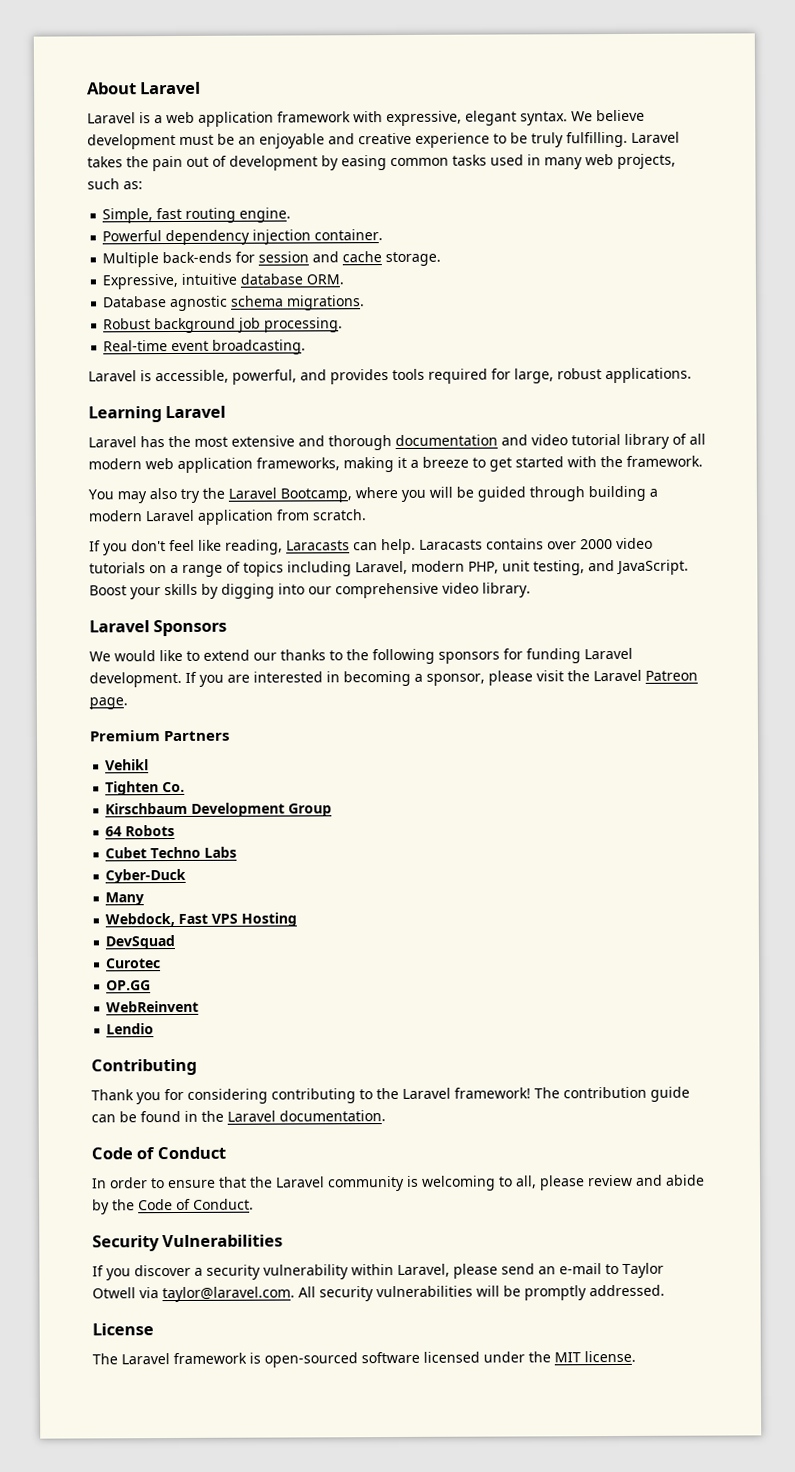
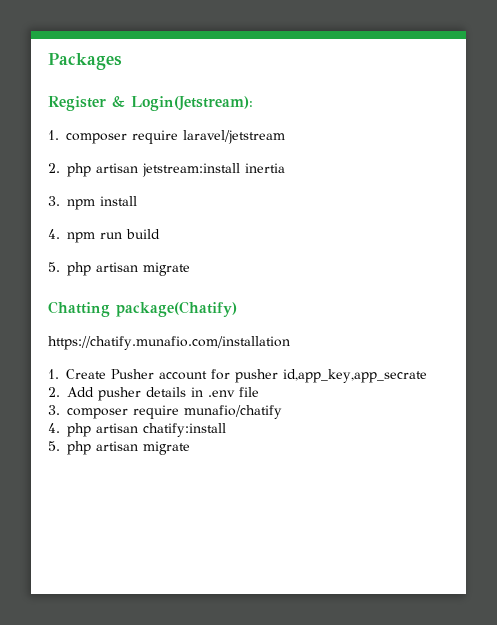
- About Laravel
- Laravel is a web application framework with expressive, elegant syntax. We believe development must be an enjoyable and creative experience to be truly fulfilling. Laravel takes the pain out of development by easing common tasks used in many web projects, such as:
- Simple, fast routing engine.
- Powerful dependency injection container.
- Multiple back-ends for session and cache storage.
- Expressive, intuitive database ORM.
- Database agnostic schema migrations.
- Robust background job processing.
- Real-time event broadcasting.
- Laravel is accessible, powerful, and provides tools required for large, robust applications.
- Learning Laravel
- Laravel has the most extensive and thorough documentation and video tutorial library of all modern web application frameworks, making it a breeze to get started with the framework.
- You may also try the Laravel Bootcamp, where you will be guided through building a modern Laravel application from scratch.
- If you don't feel like reading, Laracasts can help. Laracasts contains over 2000 video tutorials on a range of topics including Laravel, modern PHP, unit testing, and JavaScript. Boost your skills by digging into our comprehensive video library.
- Laravel Sponsors
- We would like to extend our thanks to the following sponsors for funding Laravel development. If you are interested in becoming a sponsor, please visit the Laravel Patreon page.
- Premium Partners
- Vehikl
- Tighten Co.
- Kirschbaum Development Group
- 64 Robots
- Cubet Techno Labs
- Cyber-Duck
- Many
- Webdock, Fast VPS Hosting
- DevSquad
- Curotec
- OP.GG
- WebReinvent
- Lendio
- Contributing
- Thank you for considering contributing to the Laravel framework! The contribution guide can be found in the Laravel documentation.
- Code of Conduct
- In order to ensure that the Laravel community is welcoming to all, please review and abide by the Code of Conduct.
- Security Vulnerabilities
- If you discover a security vulnerability within Laravel, please send an e-mail to Taylor Otwell via taylor@laravel.com. All security vulnerabilities will be promptly addressed.
- License
- The Laravel framework is open-sourced software licensed under the MIT license.
+ Packages
+ Register & Login(Jetstream):
+ 1. composer require laravel/jetstream
+ 2. php artisan jetstream:install inertia
+ 3. npm install
+ 4. npm run build
+ 5. php artisan migrate
+ Chatting package(Chatify)
+ https://chatify.munafio.com/installation
+ 1. Create Pusher account for pusher id,app_key,app_secrate
+ 2. Add pusher details in .env file
+ 3. composer require munafio/chatify
+ 4. php artisan chatify:install
+ 5. php artisan migrate

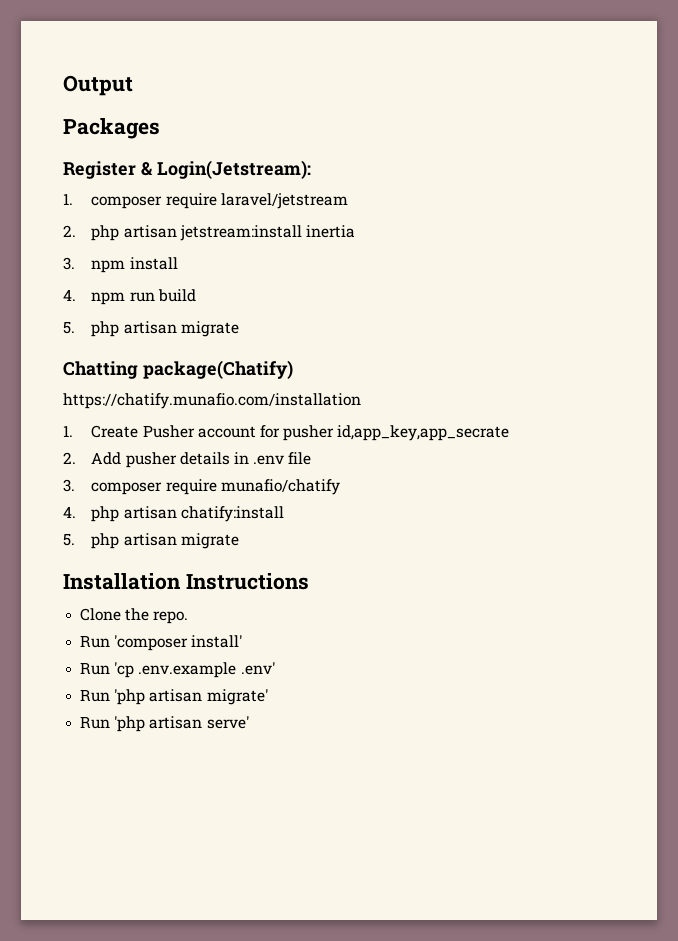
+ Output
+ Installation Instructions
+ Clone the repo.
+ Run 'composer install'
+ Run 'cp .env.example .env'
+ Run 'php artisan migrate'
+ Run 'php artisan serve'

